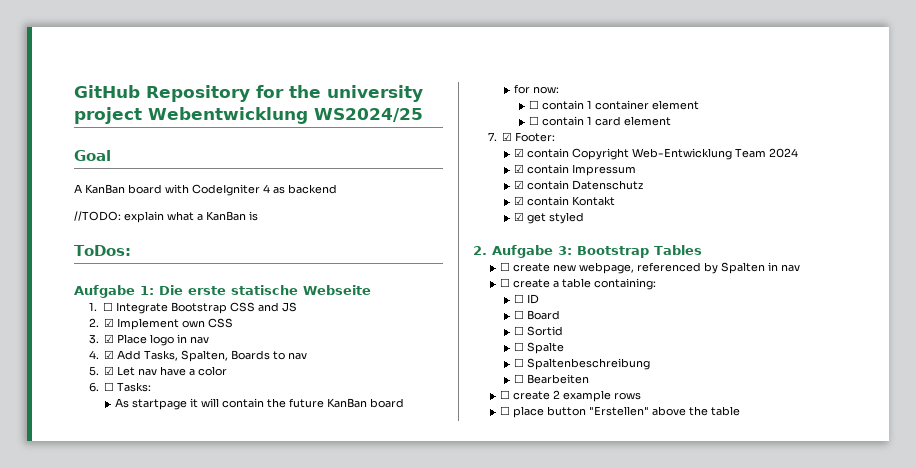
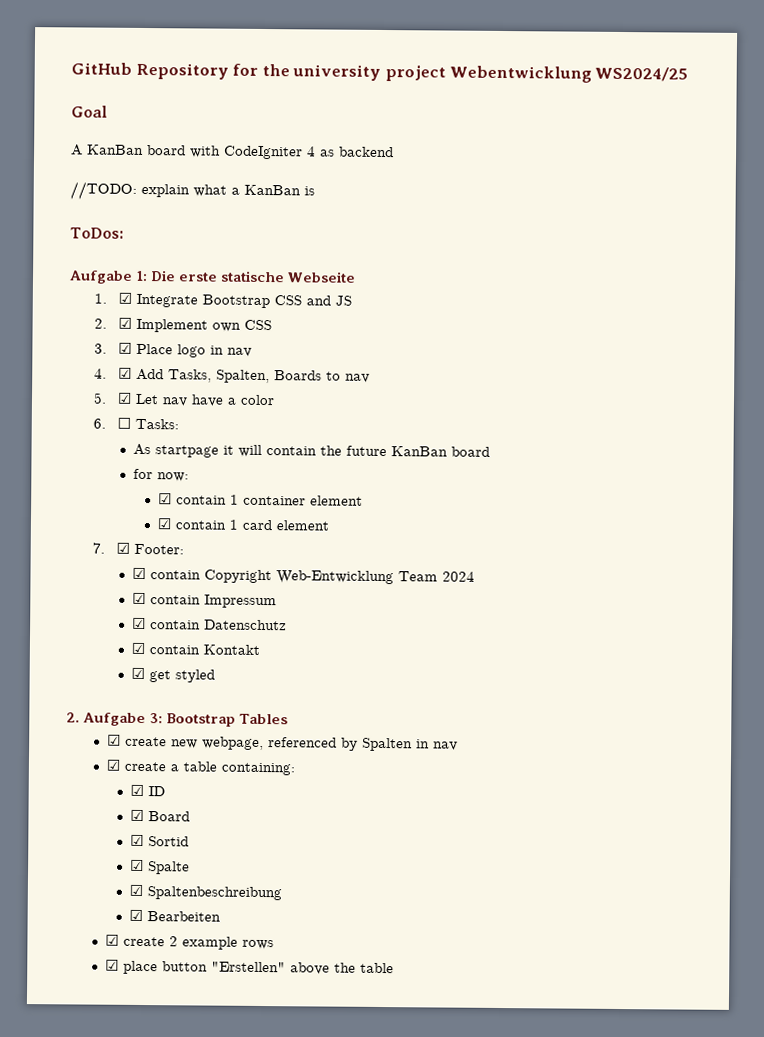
- 1. ☐ Integrate Bootstrap CSS and JS
+ 1. ☑ Integrate Bootstrap CSS and JS
- ☐ contain 1 container element
+ ☑ contain 1 container element
- ☐ contain 1 card element
+ ☑ contain 1 card element
- ☐ create new webpage, referenced by Spalten in nav
+ ☑ create new webpage, referenced by Spalten in nav
- ☐ create a table containing:
+ ☑ create a table containing:
- ☐ ID
+ ☑ ID
- ☐ Board
+ ☑ Board
- ☐ Sortid
+ ☑ Sortid
- ☐ Spalte
+ ☑ Spalte
- ☐ Spaltenbeschreibung
+ ☑ Spaltenbeschreibung
- ☐ Bearbeiten
+ ☑ Bearbeiten
- ☐ create 2 example rows
+ ☑ create 2 example rows
- ☐ place button "Erstellen" above the table
+ ☑ place button "Erstellen" above the table

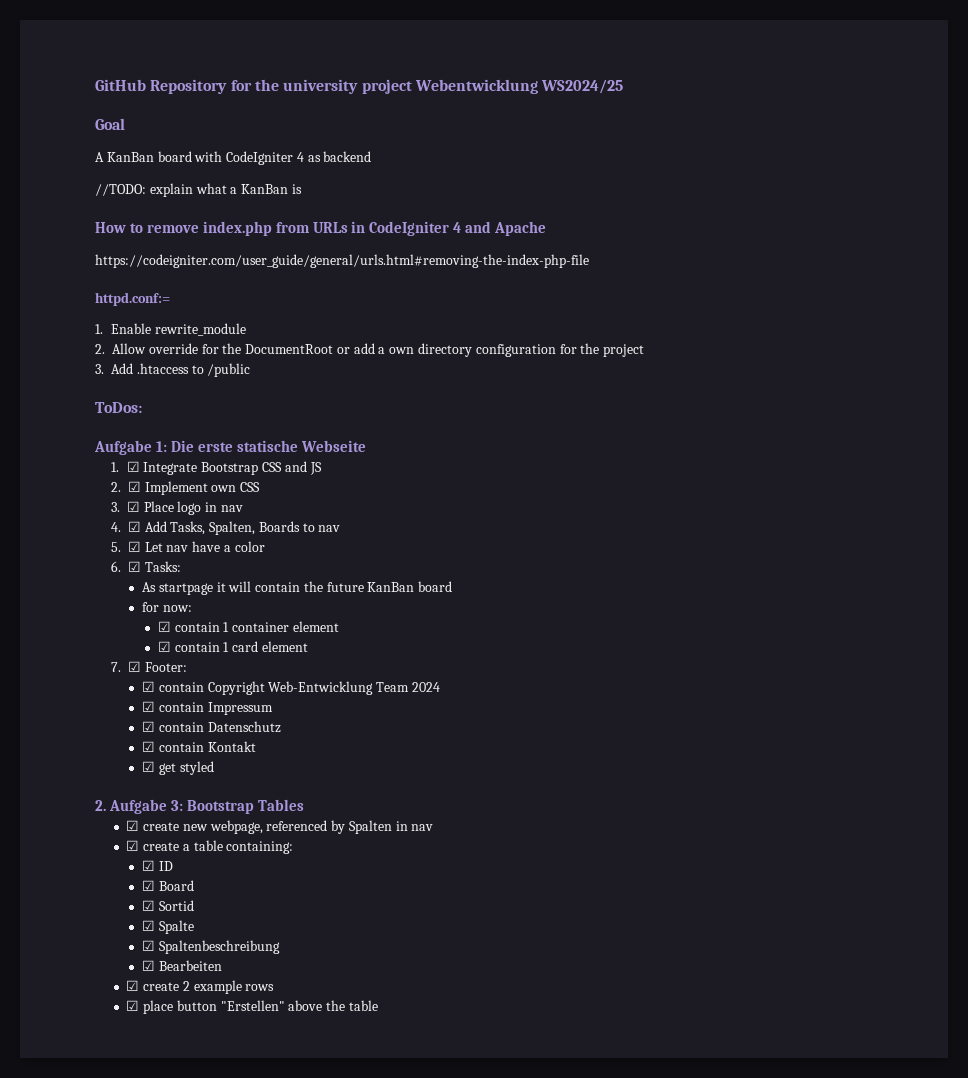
+ How to remove index.php from URLs in CodeIgniter 4 and Apache
+ https://codeigniter.com/user_guide/general/urls.html#removing-the-index-php-file
+ httpd.conf:=
+ 1. Enable rewrite_module
+ 2. Allow override for the DocumentRoot or add a own directory configuration for the project
+ 3. Add .htaccess to /public
- 6. ☐ Tasks:
+ 6. ☑ Tasks:

